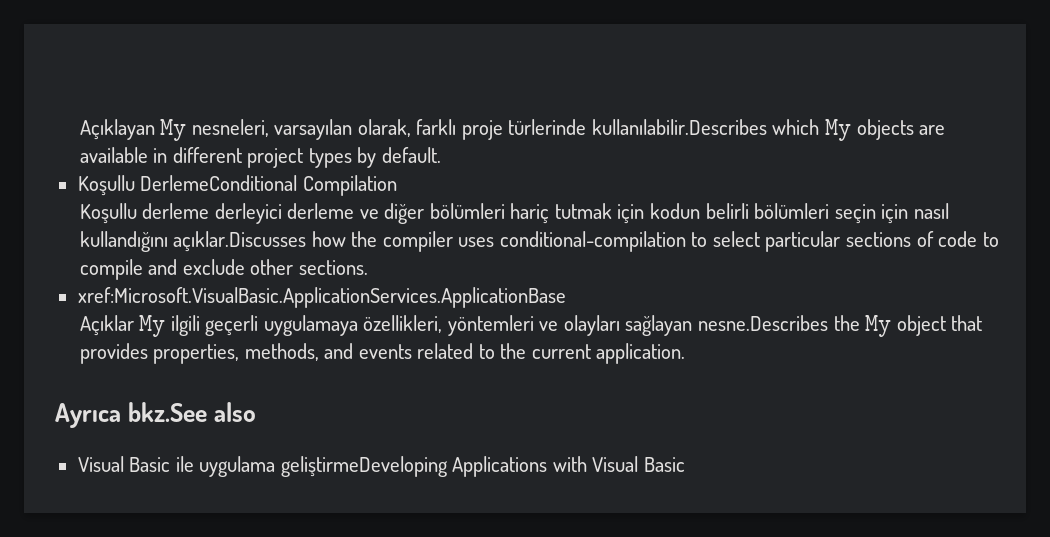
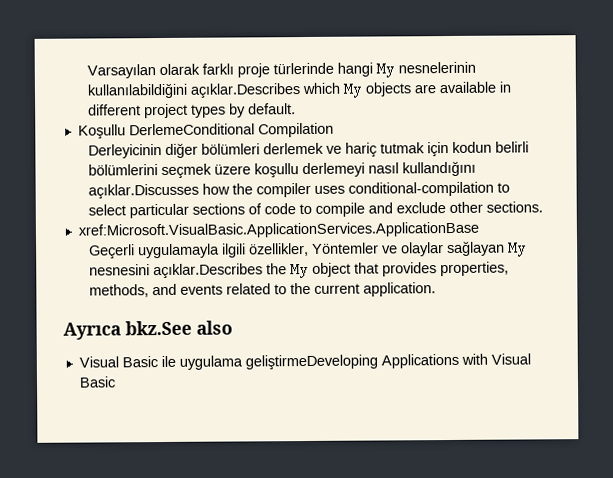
- Açıklayan My nesneleri, varsayılan olarak, farklı proje türlerinde kullanılabilir.Describes which My objects are available in different project types by default.
+ Varsayılan olarak farklı proje türlerinde hangi My nesnelerinin kullanılabildiğini açıklar.Describes which My objects are available in different project types by default.
- Koşullu derleme derleyici derleme ve diğer bölümleri hariç tutmak için kodun belirli bölümleri seçin için nasıl kullandığını açıklar.Discusses how the compiler uses conditional-compilation to select particular sections of code to compile and exclude other sections.
+ Derleyicinin diğer bölümleri derlemek ve hariç tutmak için kodun belirli bölümlerini seçmek üzere koşullu derlemeyi nasıl kullandığını açıklar.Discusses how the compiler uses conditional-compilation to select particular sections of code to compile and exclude other sections.
- Açıklar My ilgili geçerli uygulamaya özellikleri, yöntemleri ve olayları sağlayan nesne.Describes the My object that provides properties, methods, and events related to the current application.
+ Geçerli uygulamayla ilgili özellikler, Yöntemler ve olaylar sağlayan My nesnesini açıklar.Describes the My object that provides properties, methods, and events related to the current application.

